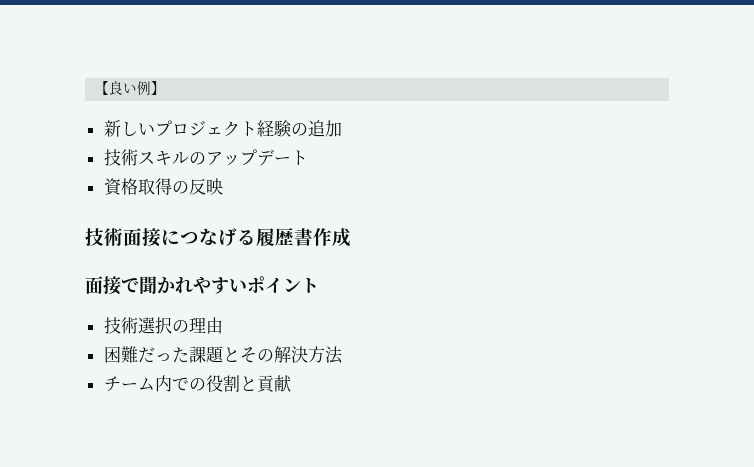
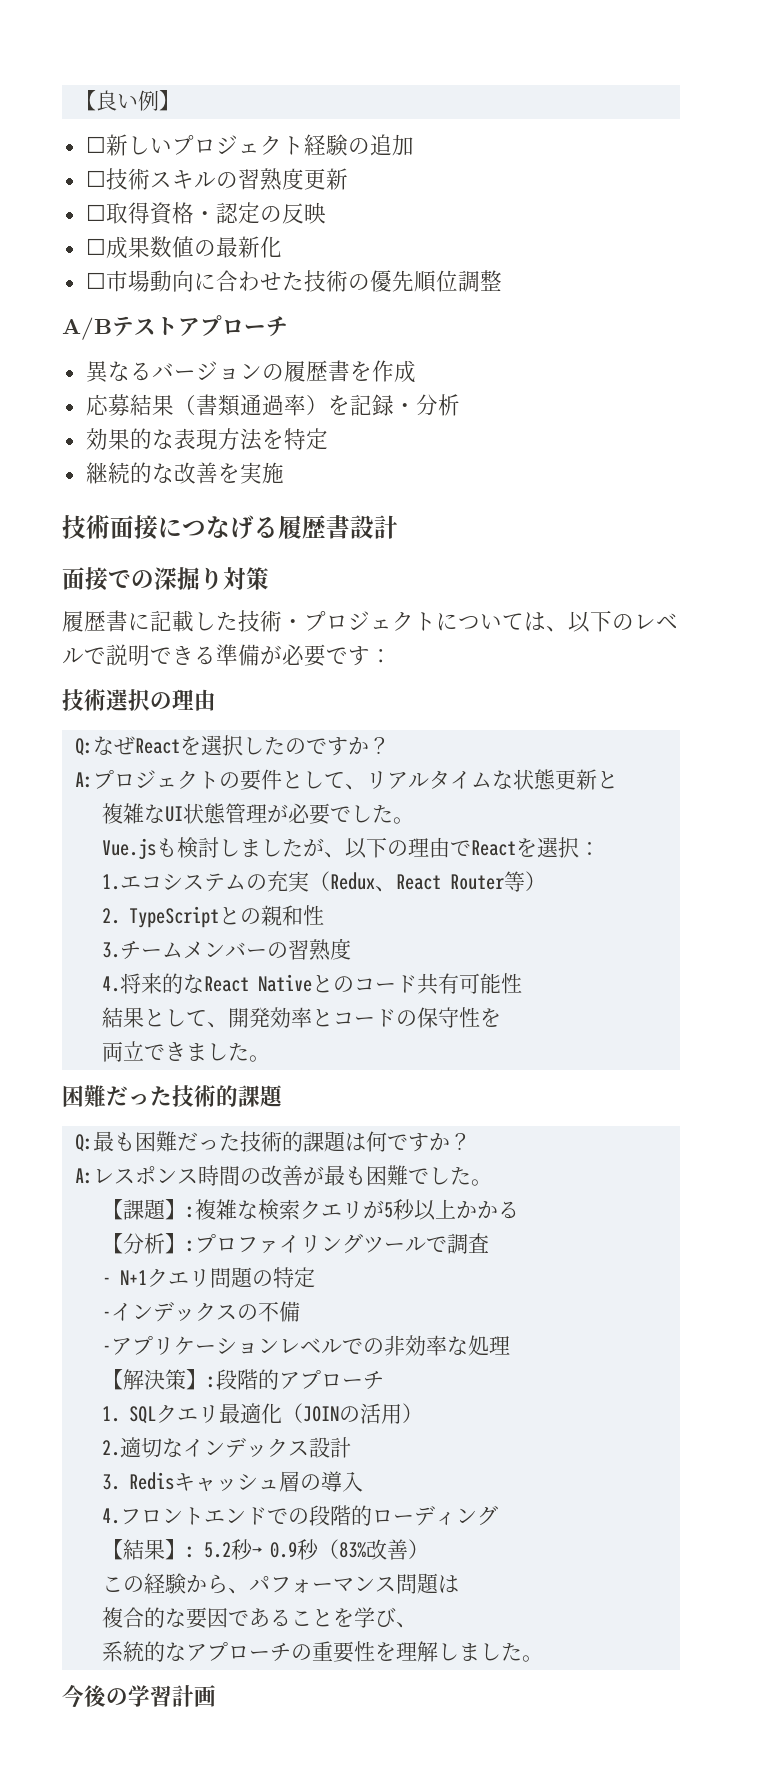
- 新しいプロジェクト経験の追加
+ ☐新しいプロジェクト経験の追加
- 技術スキルのアップデート
- 資格取得の反映
+ ☐技術スキルの習熟度更新
+ ☐取得資格・認定の反映
+ ☐成果数値の最新化
+ ☐市場動向に合わせた技術の優先順位調整
+ A/Bテストアプローチ
+ 異なるバージョンの履歴書を作成
+ 応募結果（書類通過率）を記録・分析
+ 効果的な表現方法を特定
+ 継続的な改善を実施
- 技術面接につなげる履歴書作成
+ 技術面接につなげる履歴書設計
- 面接で聞かれやすいポイント
+ 面接での深掘り対策
+ 履歴書に記載した技術・プロジェクトについては、以下のレベルで説明できる準備が必要です：
  技術選択の理由
- 困難だった課題とその解決方法
- チーム内での役割と貢献
+ Q:なぜReactを選択したのですか？
+ A:プロジェクトの要件として、リアルタイムな状態更新と
+ 複雑なUI状態管理が必要でした。
+ Vue.jsも検討しましたが、以下の理由でReactを選択：
+ 1.エコシステムの充実（Redux、React Router等）
+ 2. TypeScriptとの親和性
+ 3.チームメンバーの習熟度
+ 4.将来的なReact Nativeとのコード共有可能性
+ 結果として、開発効率とコードの保守性を
+ 両立できました。
+ 困難だった技術的課題
+ Q:最も困難だった技術的課題は何ですか？
+ A:レスポンス時間の改善が最も困難でした。
+ 【課題】:複雑な検索クエリが5秒以上かかる
+ 【分析】:プロファイリングツールで調査
+ - N+1クエリ問題の特定
+ -インデックスの不備
+ -アプリケーションレベルでの非効率な処理
+ 【解決策】:段階的アプローチ
+ 1. SQLクエリ最適化（JOINの活用）
+ 2.適切なインデックス設計
+ 3. Redisキャッシュ層の導入
+ 4.フロントエンドでの段階的ローディング
+ 【結果】: 5.2秒→ 0.9秒（83%改善）
+ この経験から、パフォーマンス問題は
+ 複合的な要因であることを学び、
+ 系統的なアプローチの重要性を理解しました。
+ 今後の学習計画

